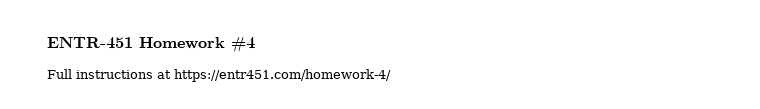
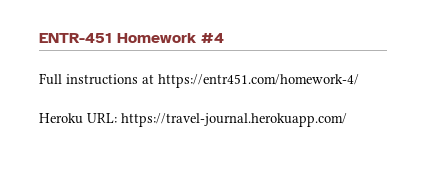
+ Heroku URL: https://travel-journal.herokuapp.com/

